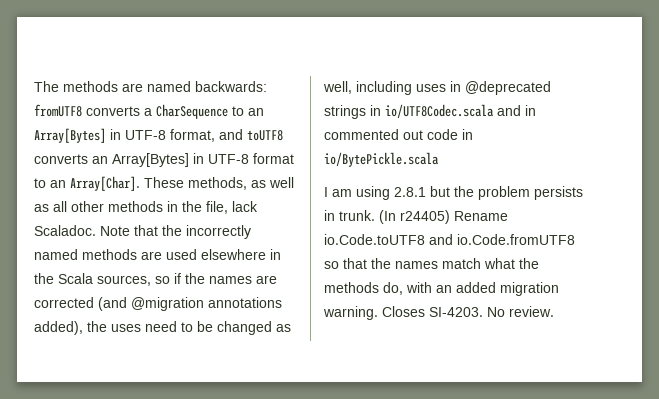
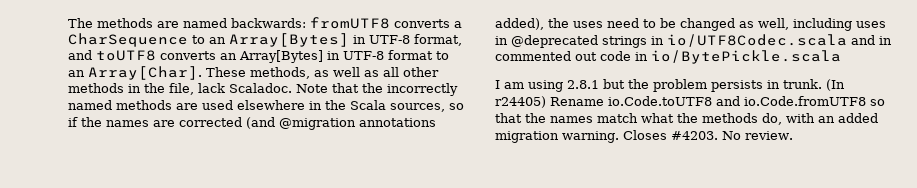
- Closes SI-4203.
+ Closes #4203.

